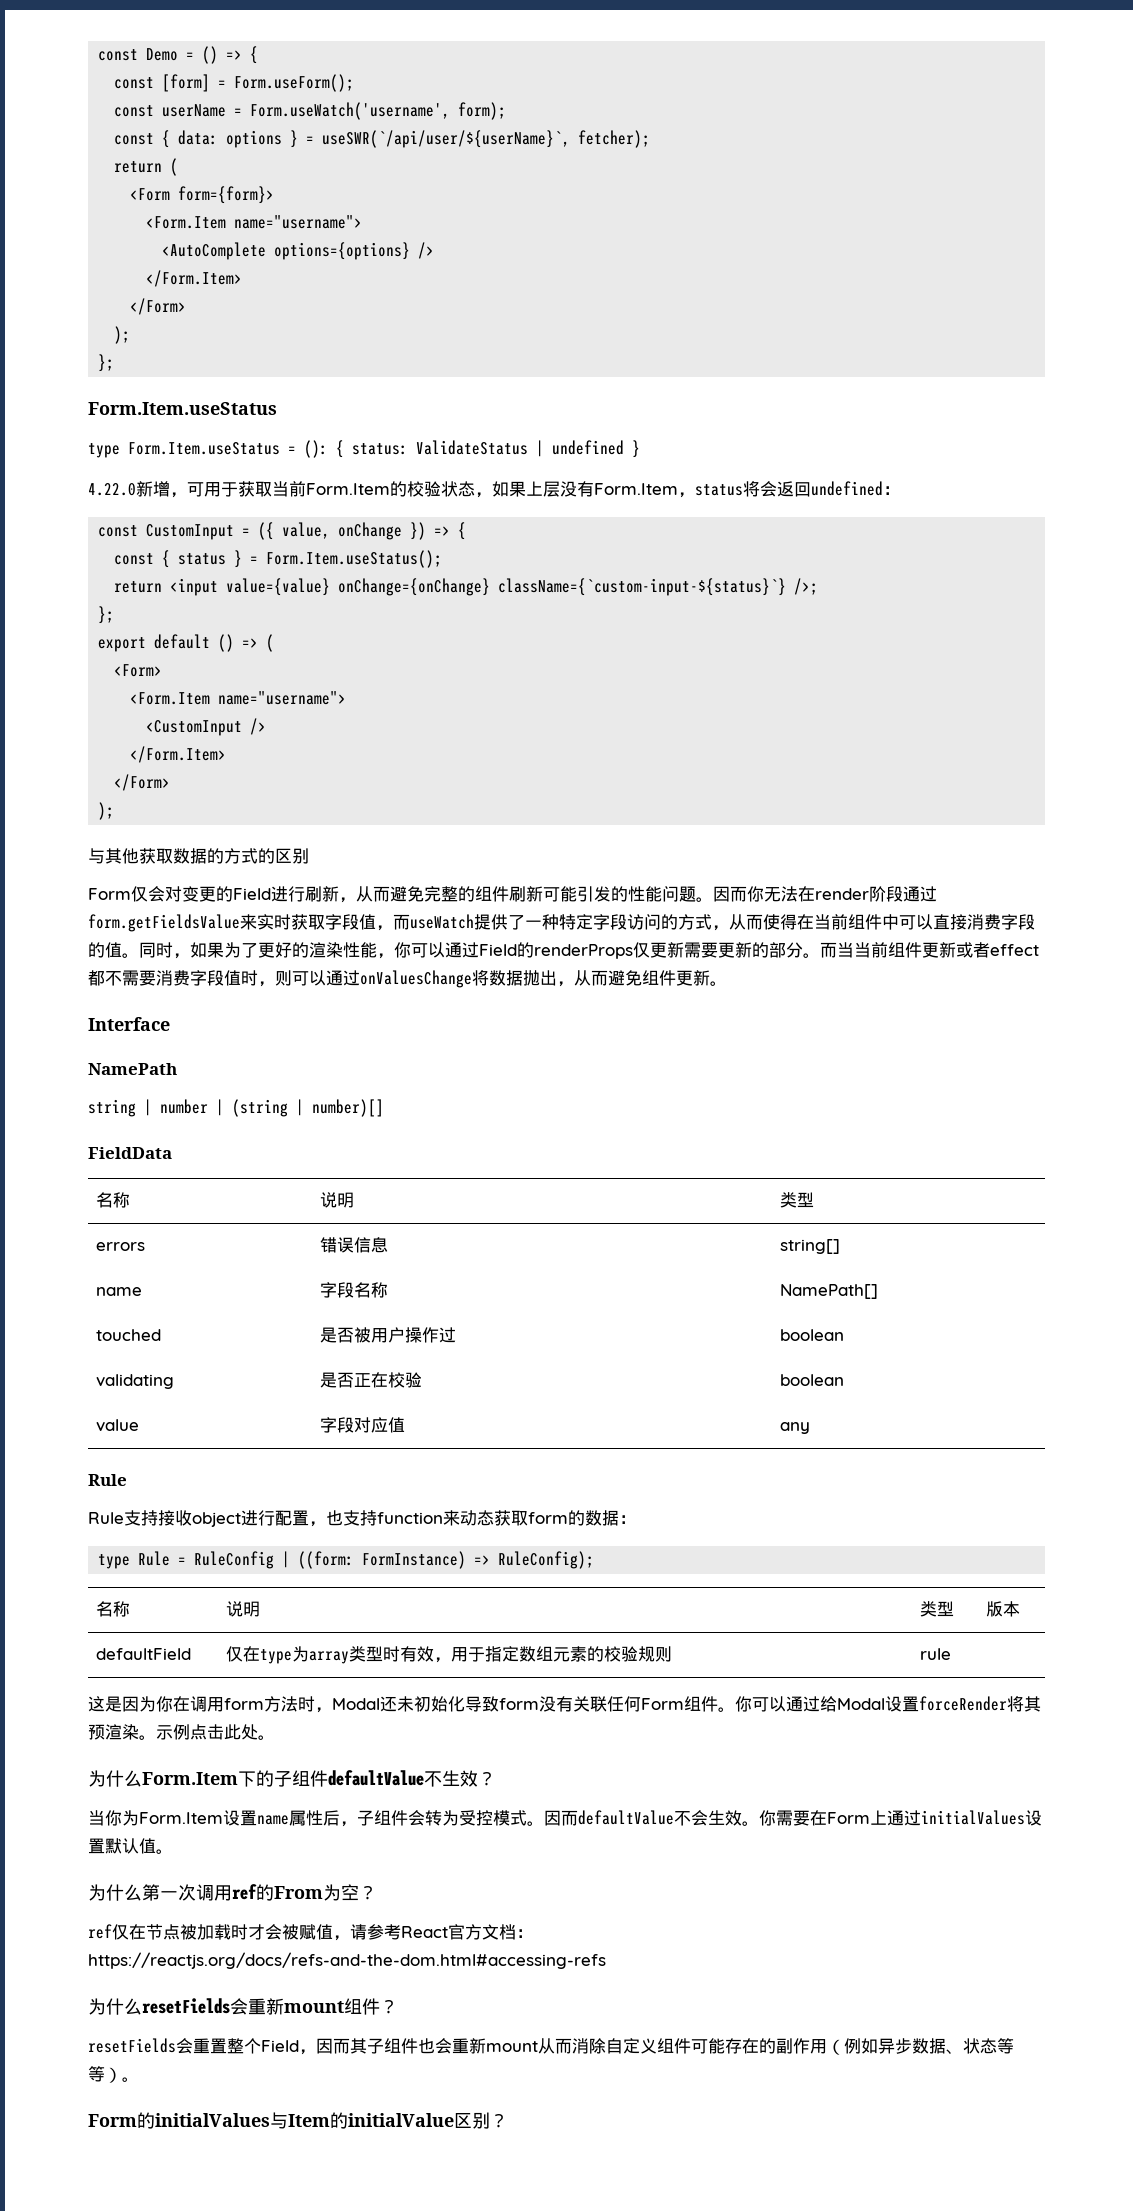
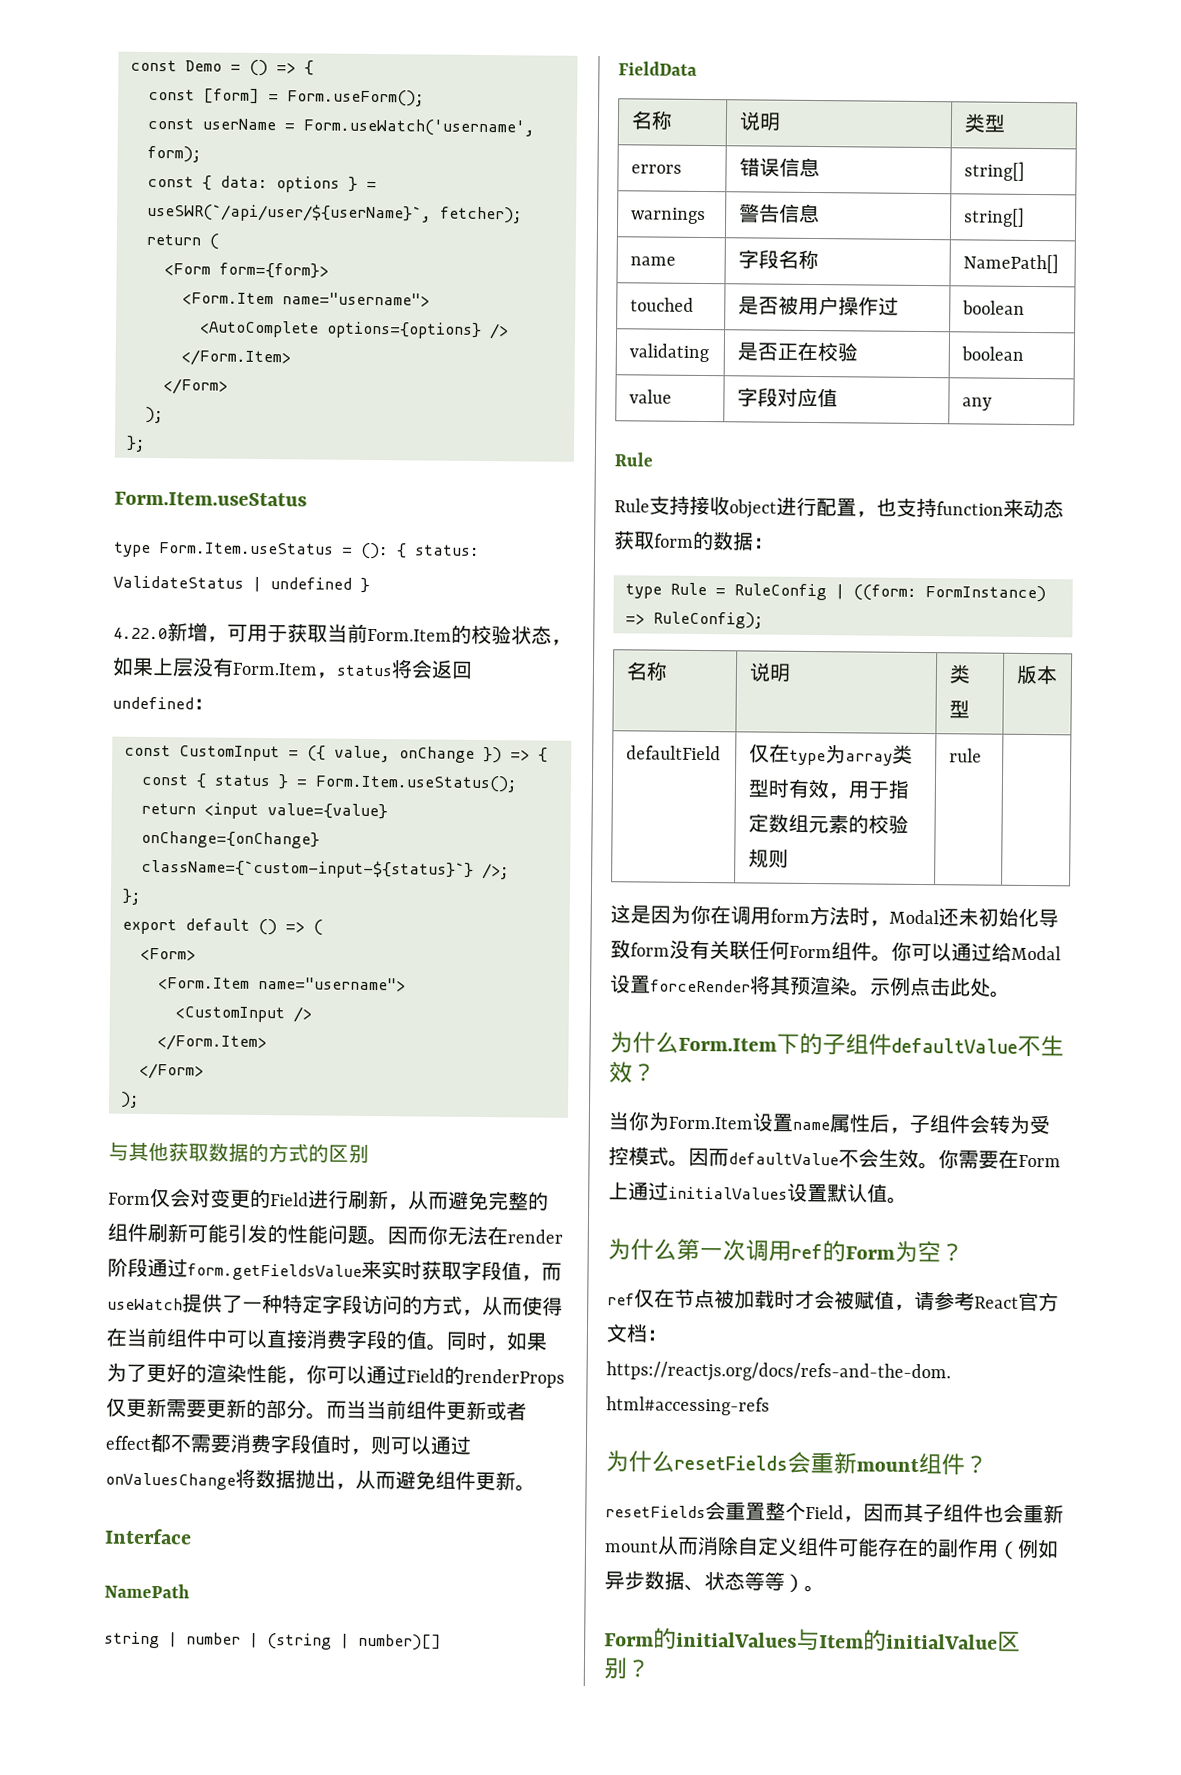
+ warnings | 警告信息 | string[]
- 为什么第一次调用ref的From为空？
+ 为什么第一次调用ref的Form为空？

